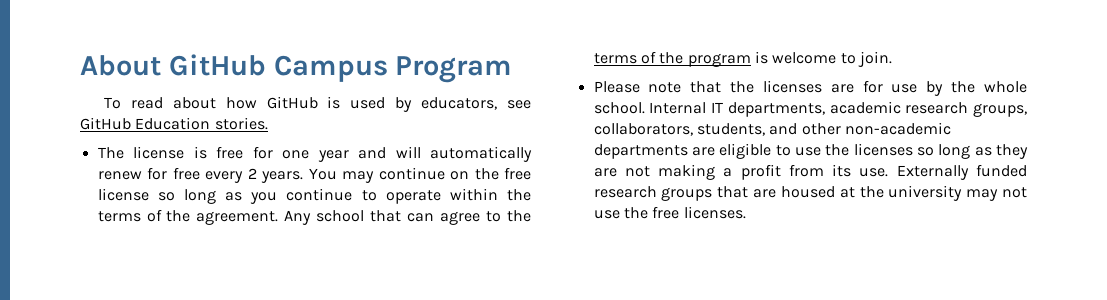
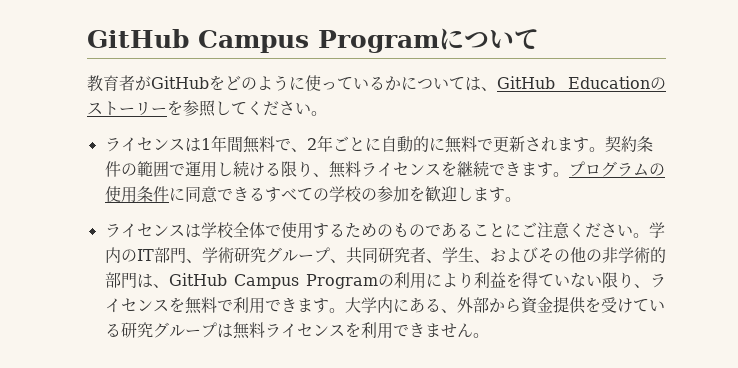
- About GitHub Campus Program
- To read about how GitHub is used by educators, see GitHub Education stories.
- The license is free for one year and will automatically renew for free every 2 years. You may continue on the free license so long as you continue to operate within the terms of the agreement. Any school that can agree to the terms of the program is welcome to join.
- Please note that the licenses are for use by the whole school. Internal IT departments, academic research groups, collaborators, students, and other non-academic departments are eligible to use the licenses so long as they are not making a profit from its use. Externally funded research groups that are housed at the university may not use the free licenses.
+ GitHub Campus Programについて
+ 教育者がGitHubをどのように使っているかについては、GitHub Educationのストーリーを参照してください。
+ ライセンスは1年間無料で、2年ごとに自動的に無料で更新されます。契約条件の範囲で運用し続ける限り、無料ライセンスを継続できます。プログラムの使用条件に同意できるすべての学校の参加を歓迎します。
+ ライセンスは学校全体で使用するためのものであることにご注意ください。学内のIT部門、学術研究グループ、共同研究者、学生、およびその他の非学術的部門は、GitHub Campus Programの利用により利益を得ていない限り、ライセンスを無料で利用できます。大学内にある、外部から資金提供を受けている研究グループは無料ライセンスを利用できません。

